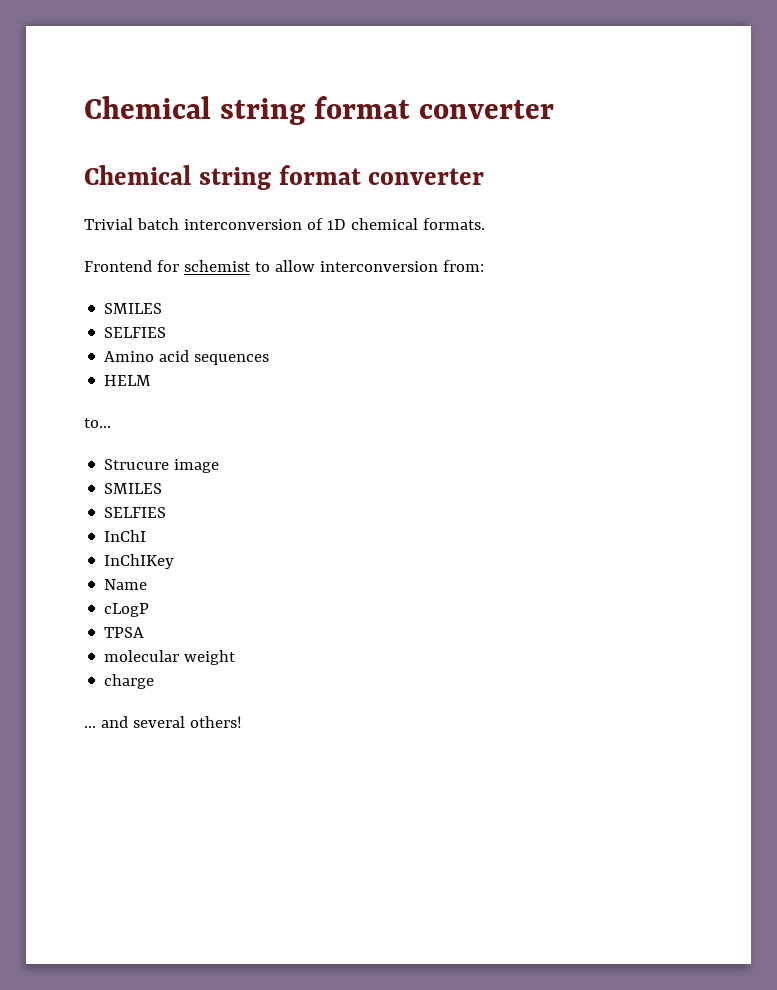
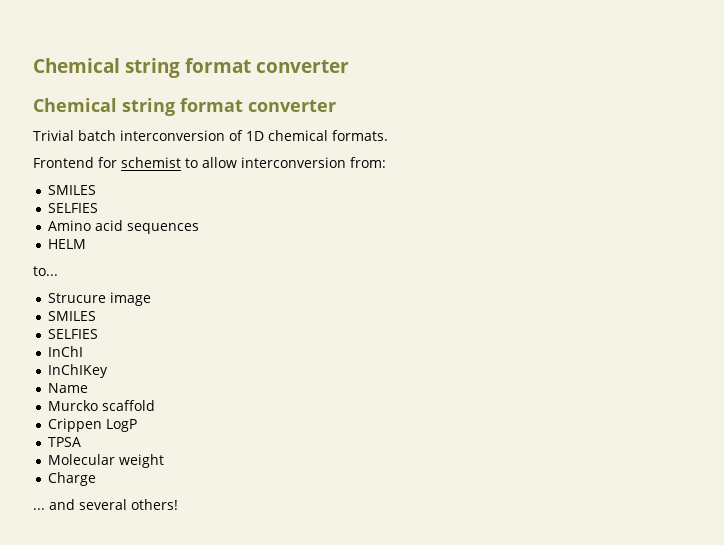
- cLogP
+ Murcko scaffold
+ Crippen LogP
- molecular weight
+ Molecular weight
- charge
+ Charge

